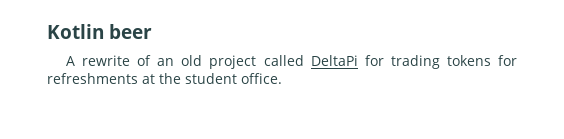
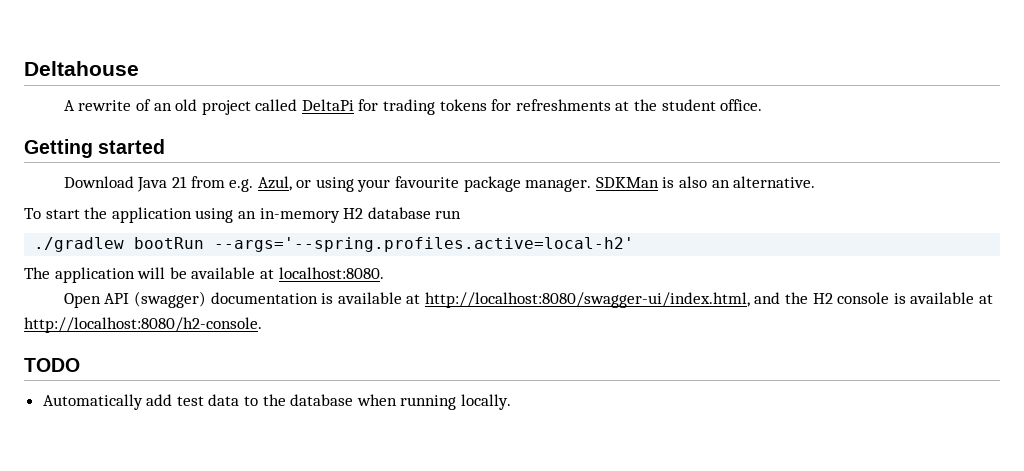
- Kotlin beer
+ Deltahouse
+ Getting started
+ Download Java 21 from e.g. Azul, or using your favourite package manager. SDKMan is also an alternative.
+ To start the application using an in-memory H2 database run
+ ./gradlew bootRun --args='--spring.profiles.active=local-h2'
+ The application will be available at localhost:8080.
+ Open API (swagger) documentation is available at http://localhost:8080/swagger-ui/index.html, and the H2 console is available at http://localhost:8080/h2-console.
+ TODO
+ Automatically add test data to the database when running locally.

